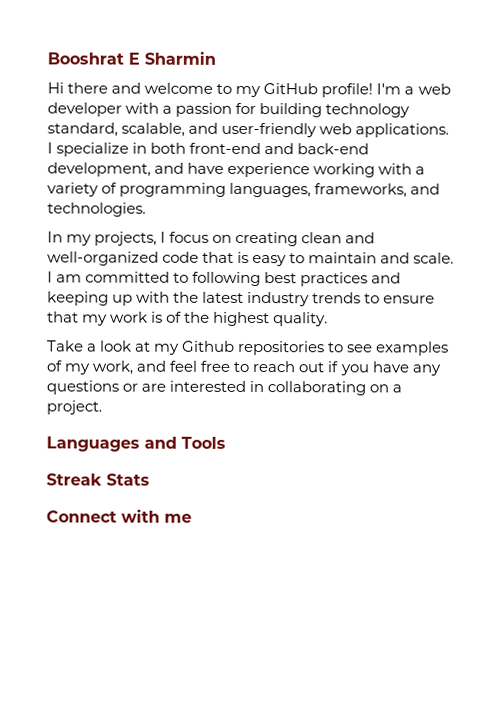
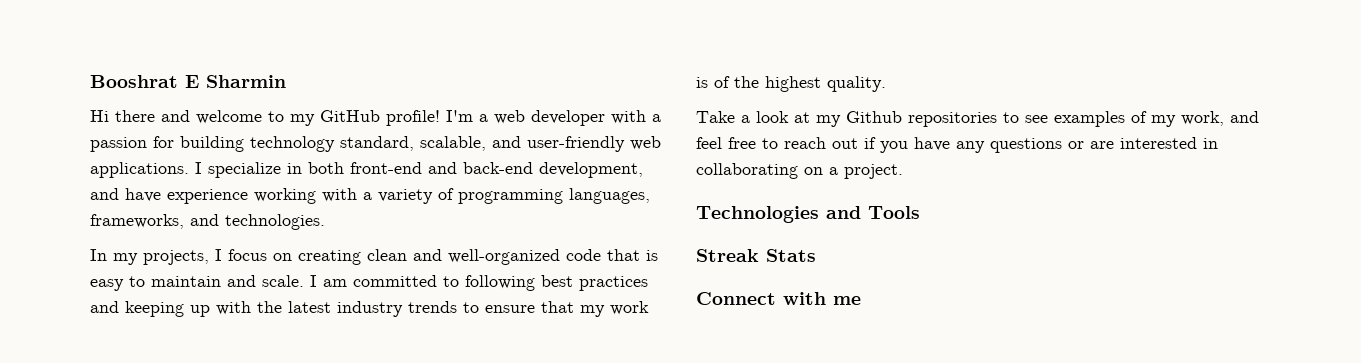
- Languages and Tools
+ Technologies and Tools

